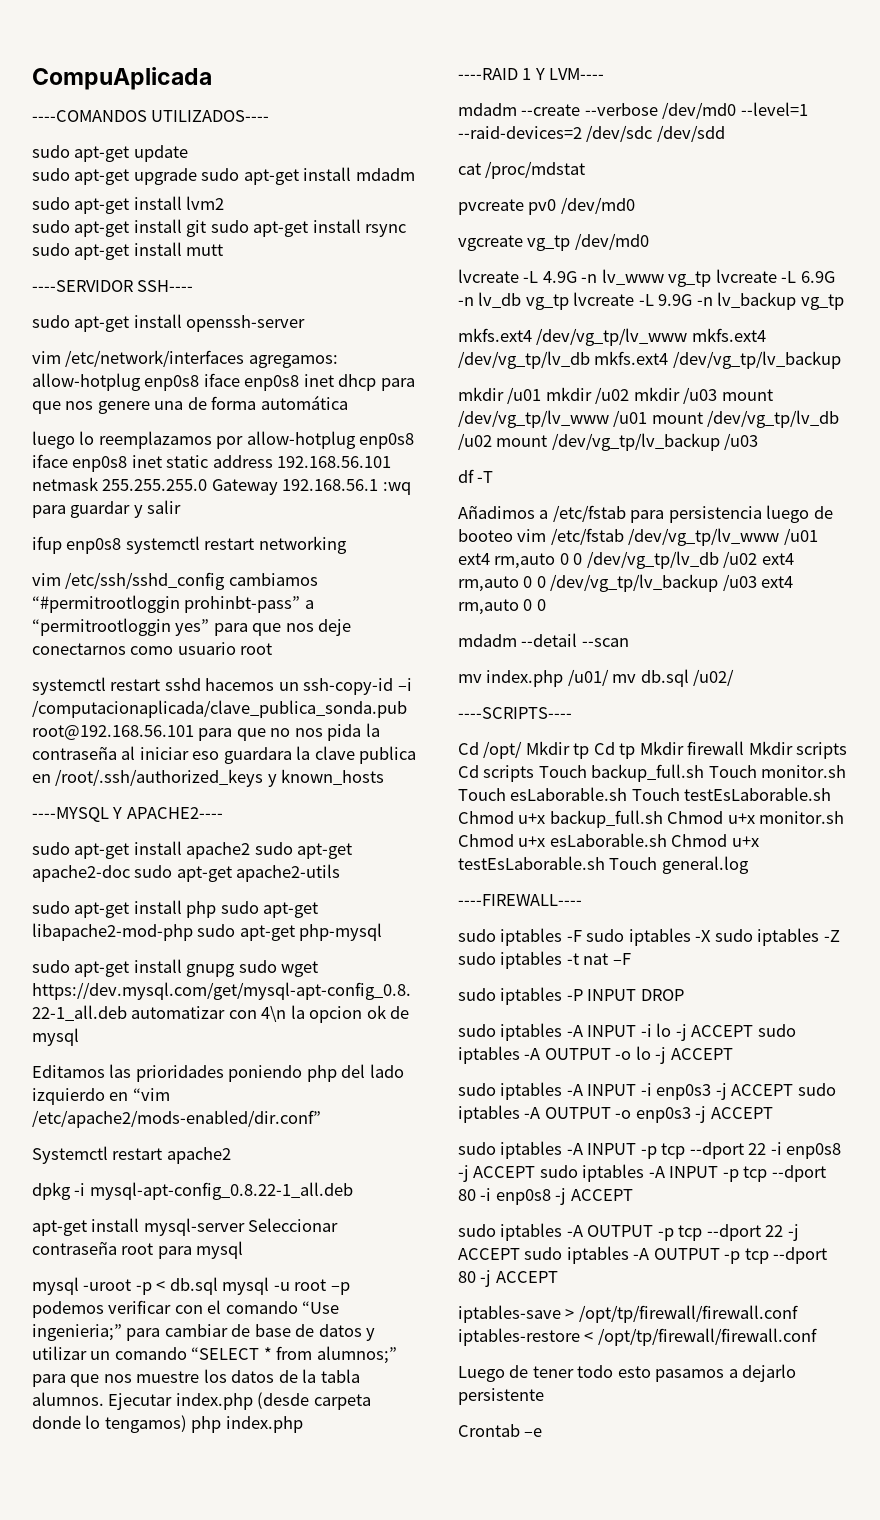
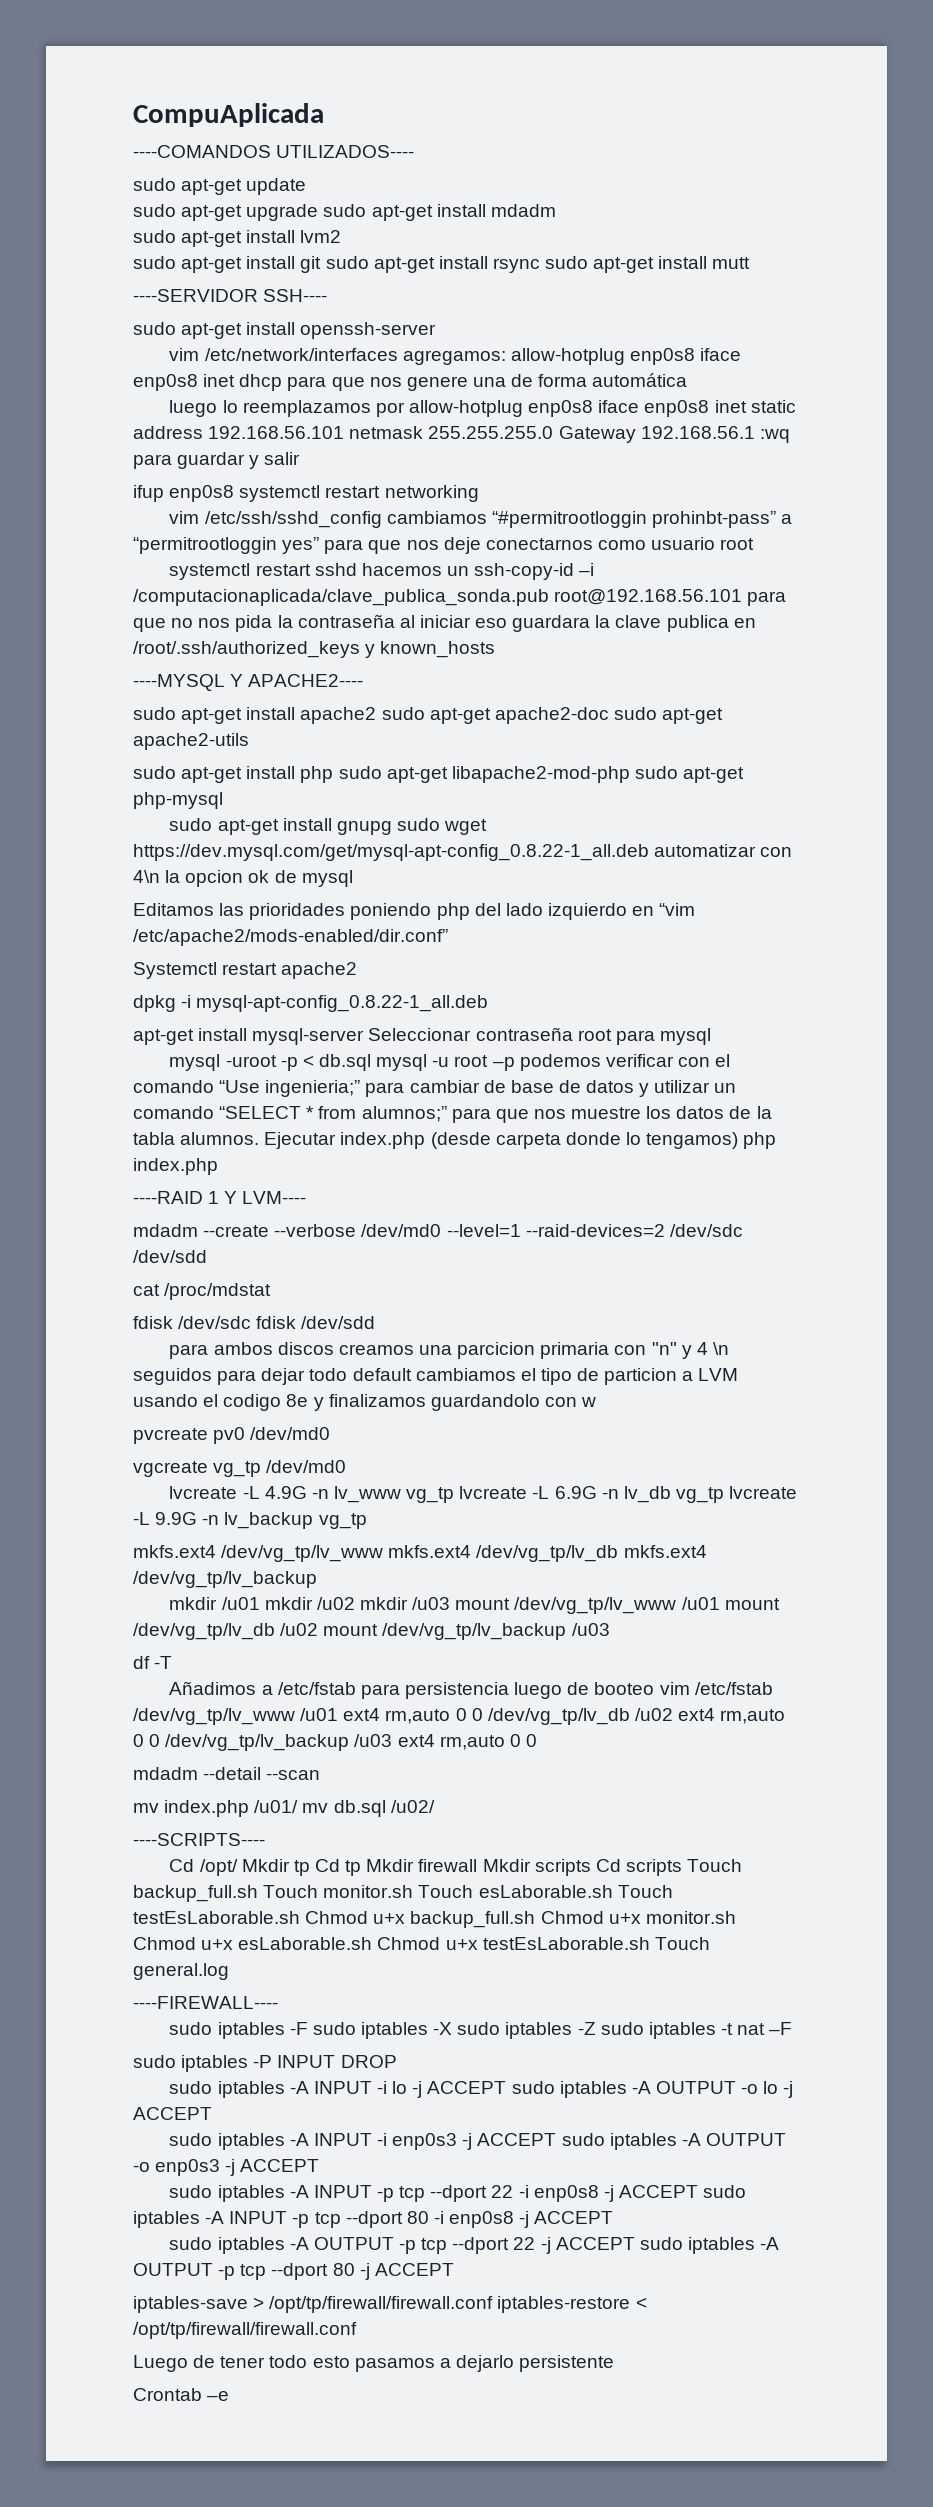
+ fdisk /dev/sdc fdisk /dev/sdd
+ para ambos discos creamos una parcicion primaria con "n" y 4 \n seguidos para dejar todo default cambiamos el tipo de particion a LVM usando el codigo 8e y finalizamos guardandolo con w

